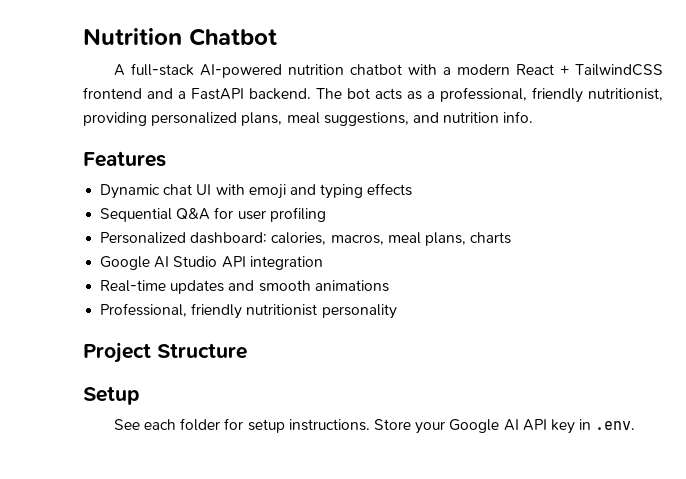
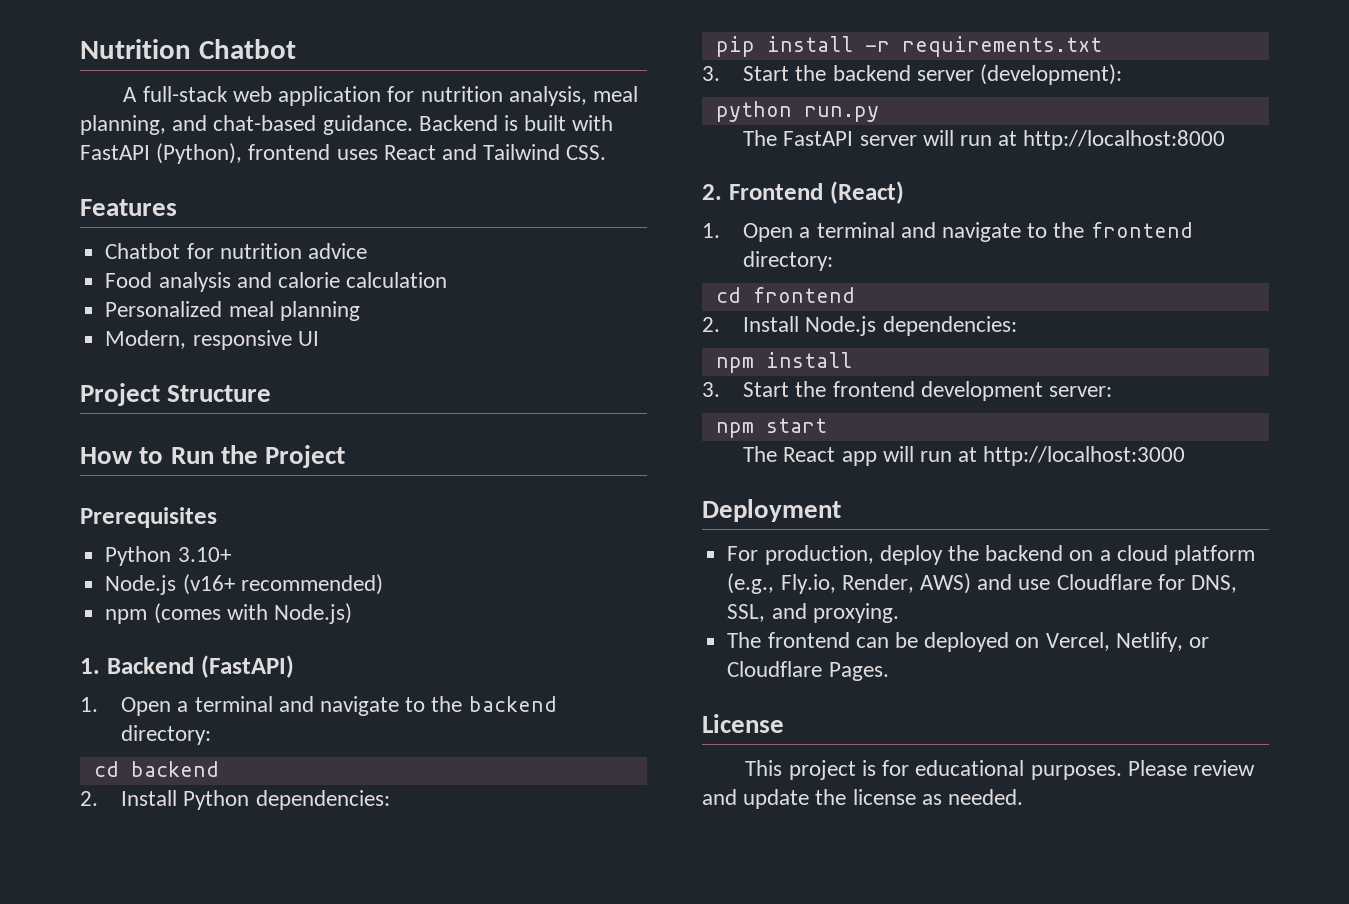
- A full-stack AI-powered nutrition chatbot with a modern React + TailwindCSS frontend and a FastAPI backend. The bot acts as a professional, friendly nutritionist, providing personalized plans, meal suggestions, and nutrition info.
+ A full-stack web application for nutrition analysis, meal planning, and chat-based guidance. Backend is built with FastAPI (Python), frontend uses React and Tailwind CSS.
  Features
- Dynamic chat UI with emoji and typing effects
- Sequential Q&A for user profiling
- Personalized dashboard: calories, macros, meal plans, charts
- Google AI Studio API integration
- Real-time updates and smooth animations
- Professional, friendly nutritionist personality
+ Chatbot for nutrition advice
+ Food analysis and calorie calculation
+ Personalized meal planning
+ Modern, responsive UI
  Project Structure
- Setup
- See each folder for setup instructions. Store your Google AI API key in .env.
+ How to Run the Project
+ Prerequisites
+ Python 3.10+
+ Node.js (v16+ recommended)
+ npm (comes with Node.js)
+ 1. Backend (FastAPI)
+ 1. Open a terminal and navigate to the backend directory:
+ cd backend
+ 2. Install Python dependencies:
+ pip install -r requirements.txt
+ 3. Start the backend server (development):
+ python run.py
+ The FastAPI server will run at http://localhost:8000
+ 2. Frontend (React)
+ 1. Open a terminal and navigate to the frontend directory:
+ cd frontend
+ 2. Install Node.js dependencies:
+ npm install
+ 3. Start the frontend development server:
+ npm start
+ The React app will run at http://localhost:3000
+ Deployment
+ For production, deploy the backend on a cloud platform (e.g., Fly.io, Render, AWS) and use Cloudflare for DNS, SSL, and proxying.
+ The frontend can be deployed on Vercel, Netlify, or Cloudflare Pages.
+ License
+ This project is for educational purposes. Please review and update the license as needed.

